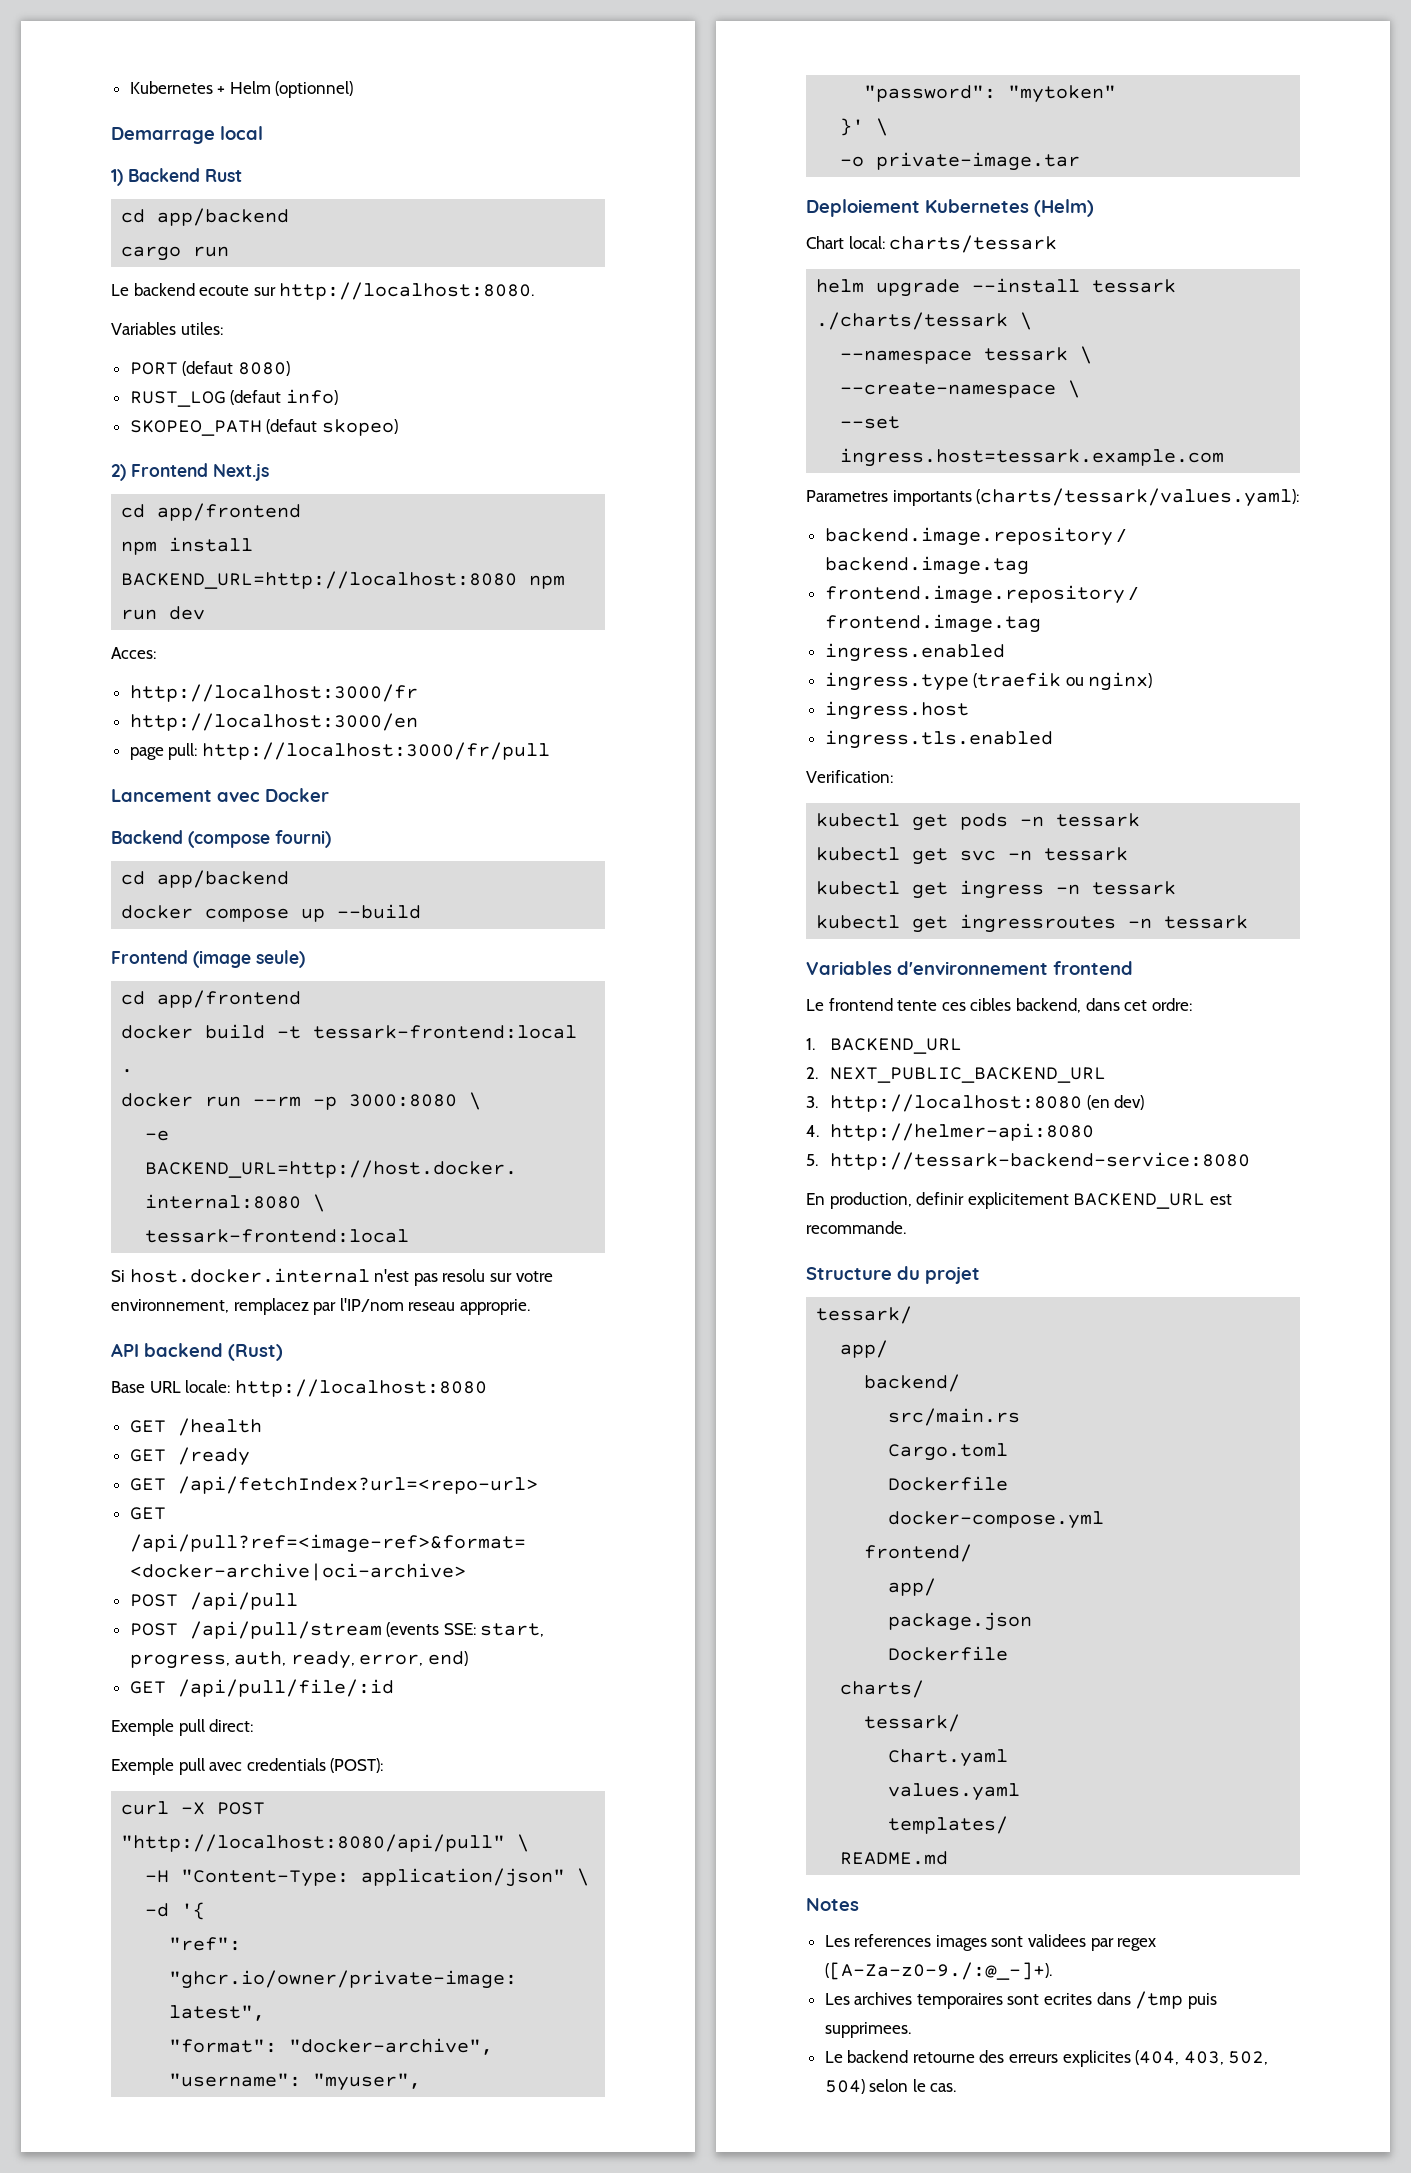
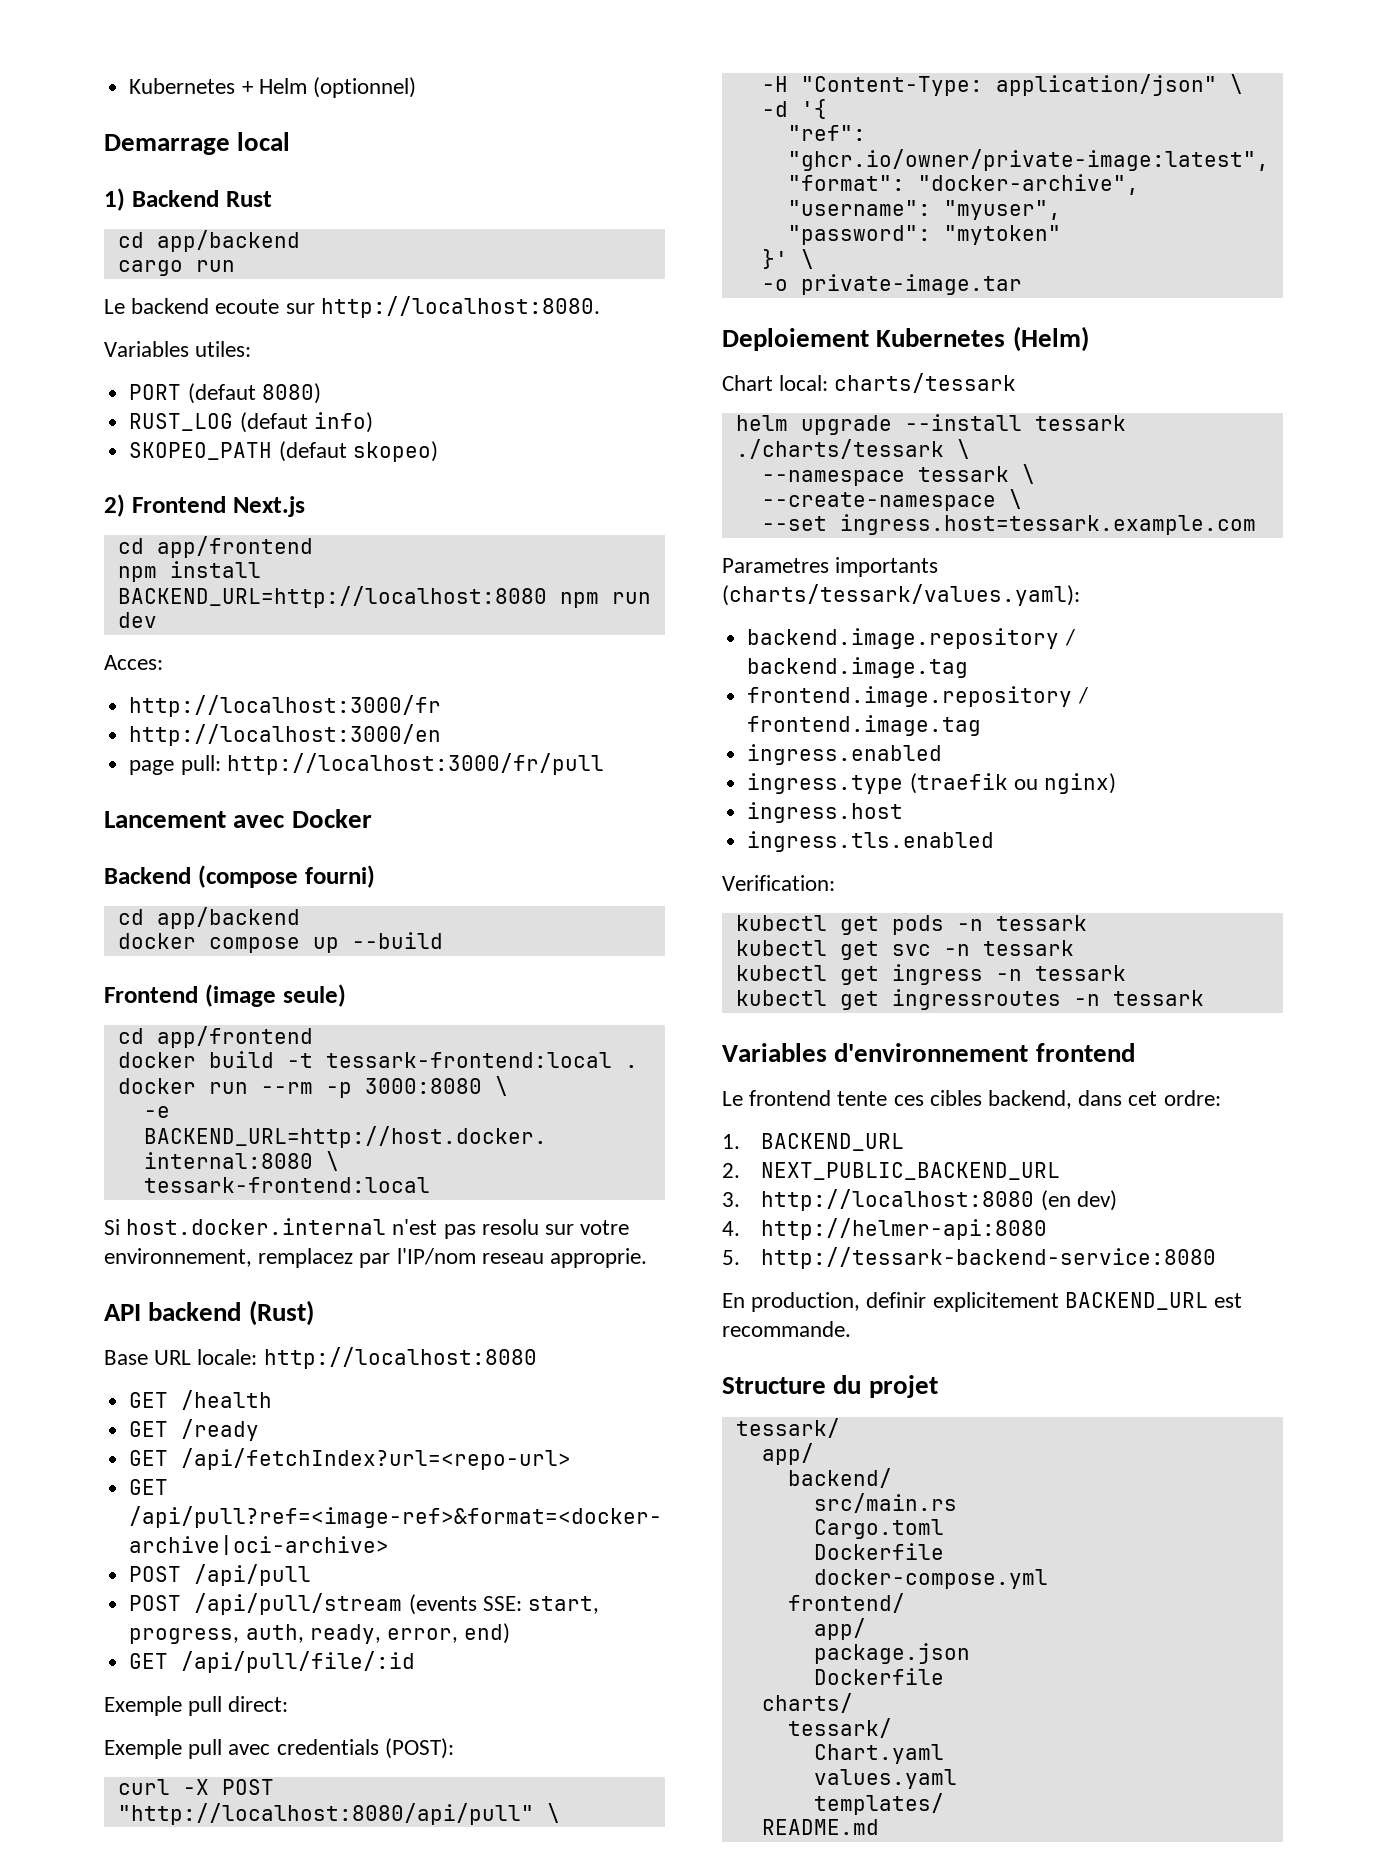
- Notes
- Les references images sont validees par regex ([A-Za-z0-9./:@_-]+).
- Les archives temporaires sont ecrites dans /tmp puis supprimees.
- Le backend retourne des erreurs explicites (404, 403, 502, 504) selon le cas.

